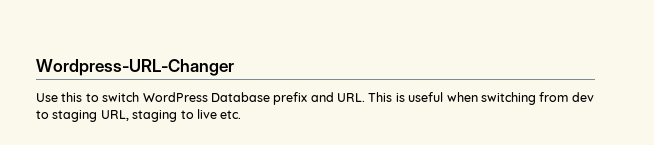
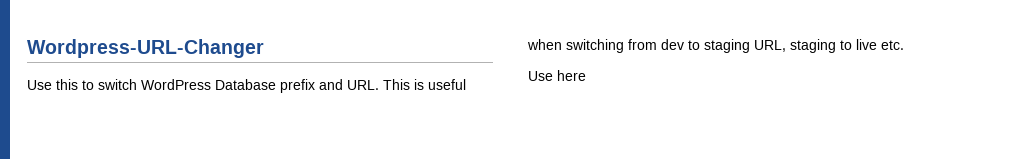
+ Use here

